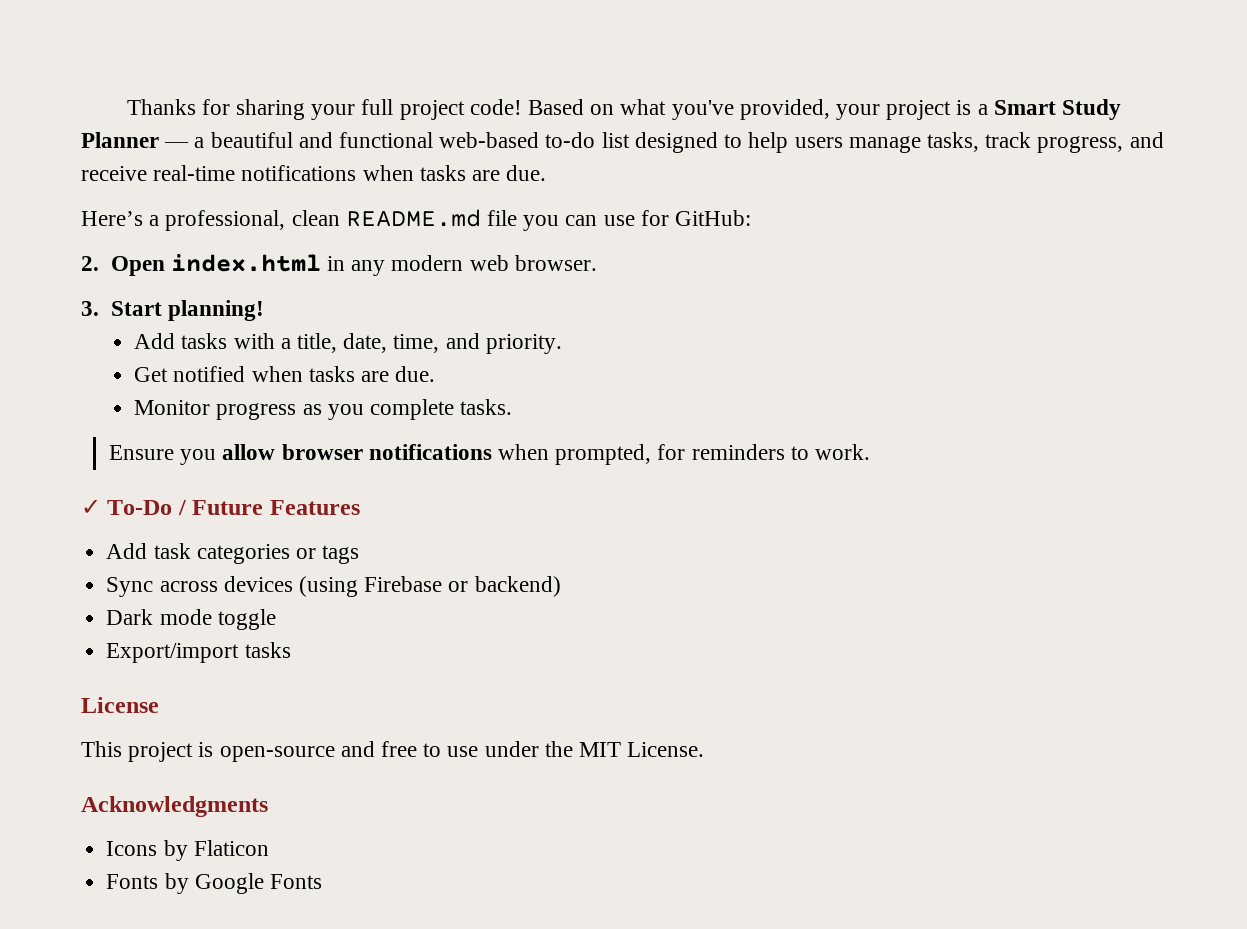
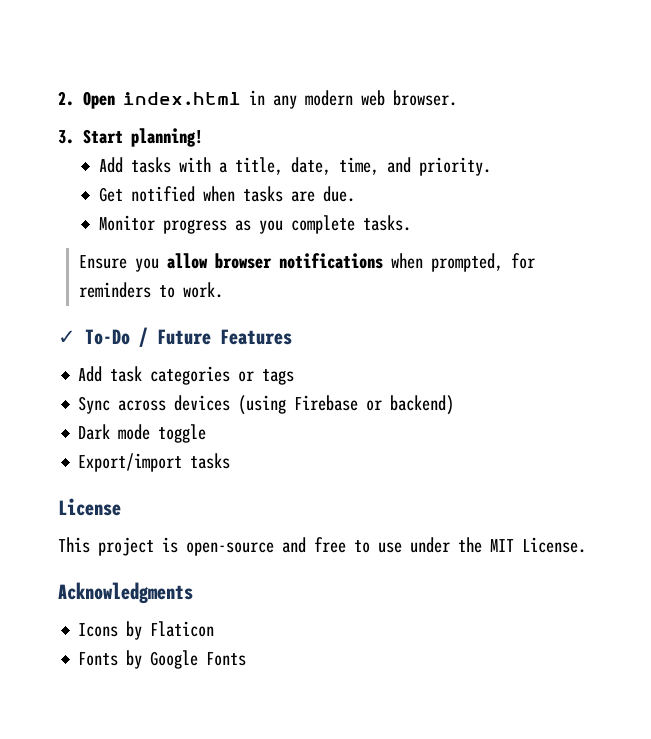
- Thanks for sharing your full project code! Based on what you've provided, your project is a Smart Study Planner — a beautiful and functional web-based to-do list designed to help users manage tasks, track progress, and receive real-time notifications when tasks are due.
- Here’s a professional, clean README.md file you can use for GitHub:

